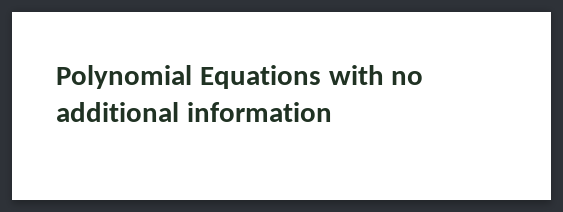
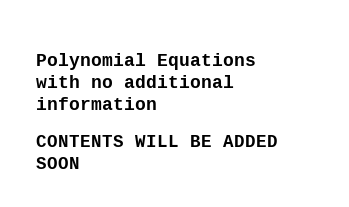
+ CONTENTS WILL BE ADDED SOON

